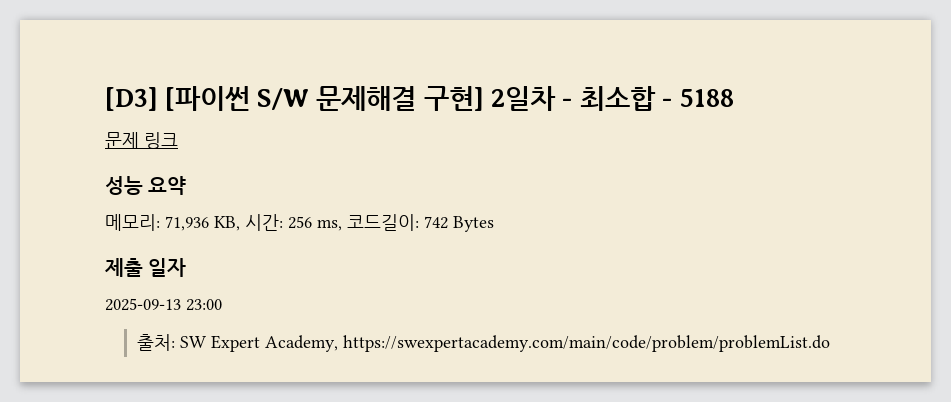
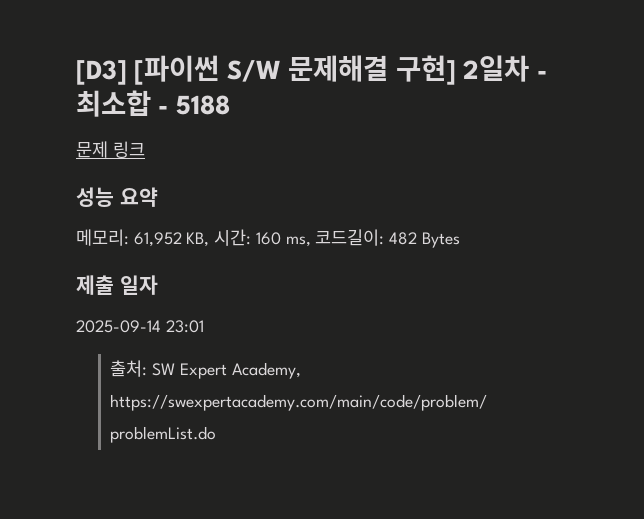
- 메모리: 71,936 KB, 시간: 256 ms, 코드길이: 742 Bytes
+ 메모리: 61,952 KB, 시간: 160 ms, 코드길이: 482 Bytes
- 2025-09-13 23:00
+ 2025-09-14 23:01

